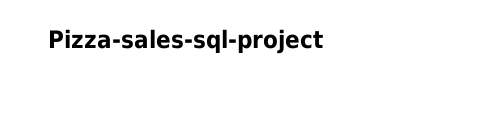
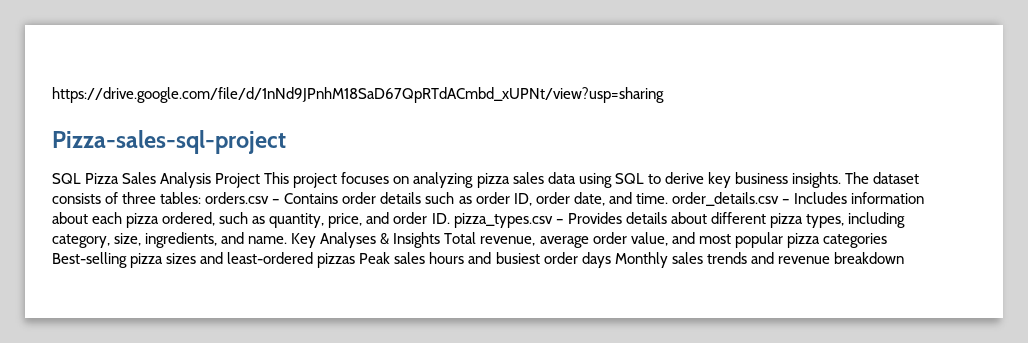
+ https://drive.google.com/file/d/1nNd9JPnhM18SaD67QpRTdACmbd_xUPNt/view?usp=sharing
+ SQL Pizza Sales Analysis Project This project focuses on analyzing pizza sales data using SQL to derive key business insights. The dataset consists of three tables: orders.csv – Contains order details such as order ID, order date, and time. order_details.csv – Includes information about each pizza ordered, such as quantity, price, and order ID. pizza_types.csv – Provides details about different pizza types, including category, size, ingredients, and name. Key Analyses & Insights Total revenue, average order value, and most popular pizza categories Best-selling pizza sizes and least-ordered pizzas Peak sales hours and busiest order days Monthly sales trends and revenue breakdown

